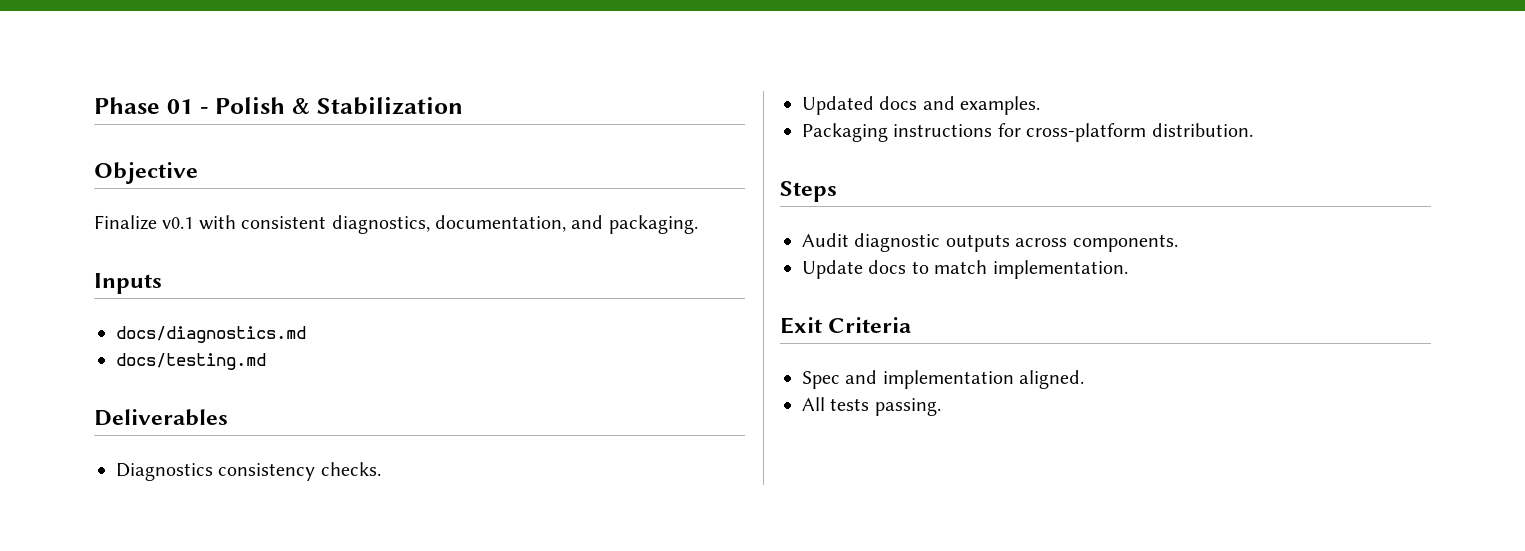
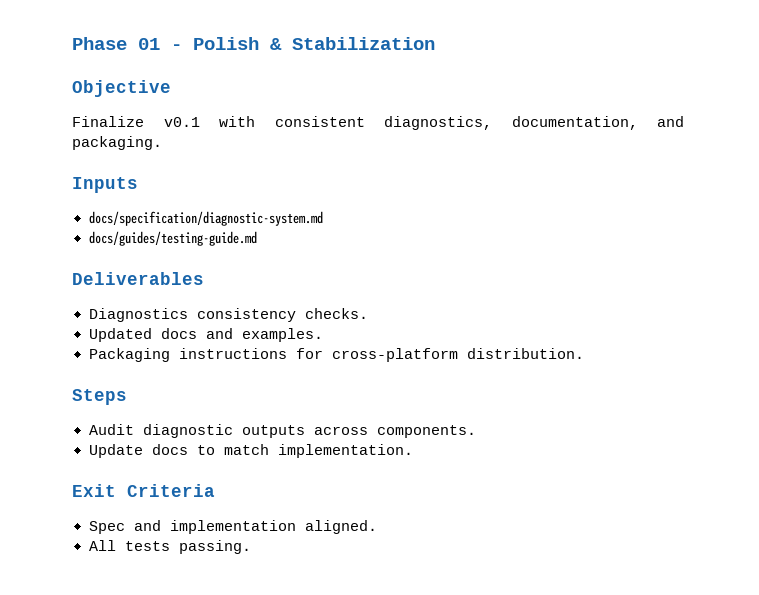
- docs/diagnostics.md
- docs/testing.md
+ docs/specification/diagnostic-system.md
+ docs/guides/testing-guide.md

